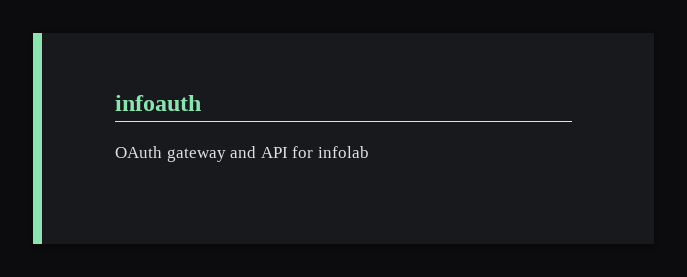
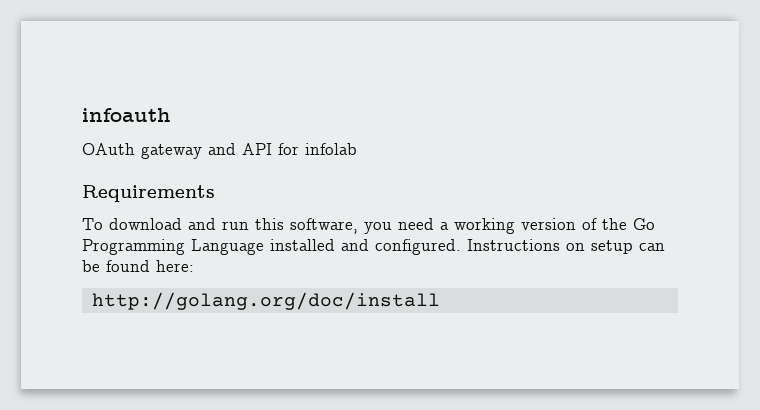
+ Requirements
+ To download and run this software, you need a working version of the Go Programming Language installed and configured. Instructions on setup can be found here:
+ http://golang.org/doc/install

